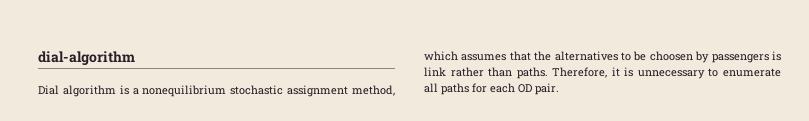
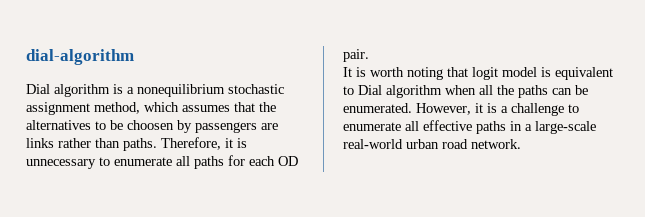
- Dial algorithm is a nonequilibrium stochastic assignment method, which assumes that the alternatives to be choosen by passengers is link rather than paths.
+ Dial algorithm is a nonequilibrium stochastic assignment method, which assumes that the alternatives to be choosen by passengers are links rather than paths.
+ It is worth noting that logit model is equivalent to Dial algorithm when all the paths can be enumerated. However, it is a challenge to enumerate all effective paths in a large-scale real-world urban road network.

